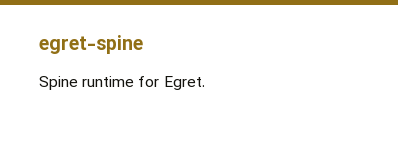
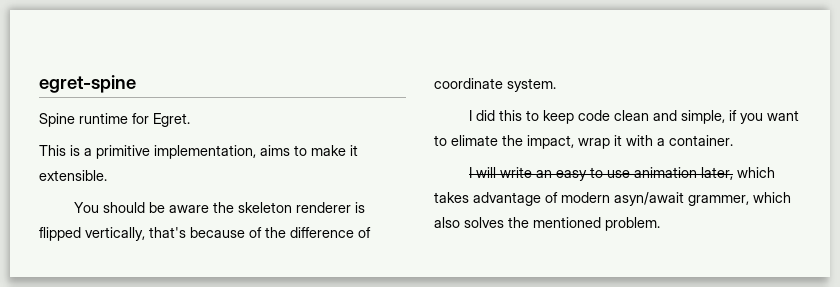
+ This is a primitive implementation, aims to make it extensible.
+ You should be aware the skeleton renderer is flipped vertically, that's because of the difference of coordinate system.
+ I did this to keep code clean and simple, if you want to elimate the impact, wrap it with a container.
+ I will write an easy to use animation later, which takes advantage of modern asyn/await grammer, which also solves the mentioned problem.

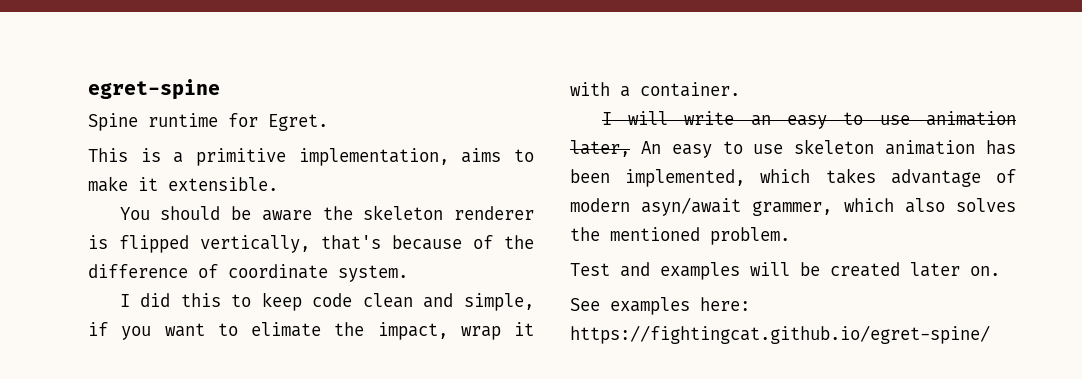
- I will write an easy to use animation later, which takes advantage of modern asyn/await grammer, which also solves the mentioned problem.
+ I will write an easy to use animation later, An easy to use skeleton animation has been implemented, which takes advantage of modern asyn/await grammer, which also solves the mentioned problem.
+ Test and examples will be created later on.
+ See examples here: https://fightingcat.github.io/egret-spine/

